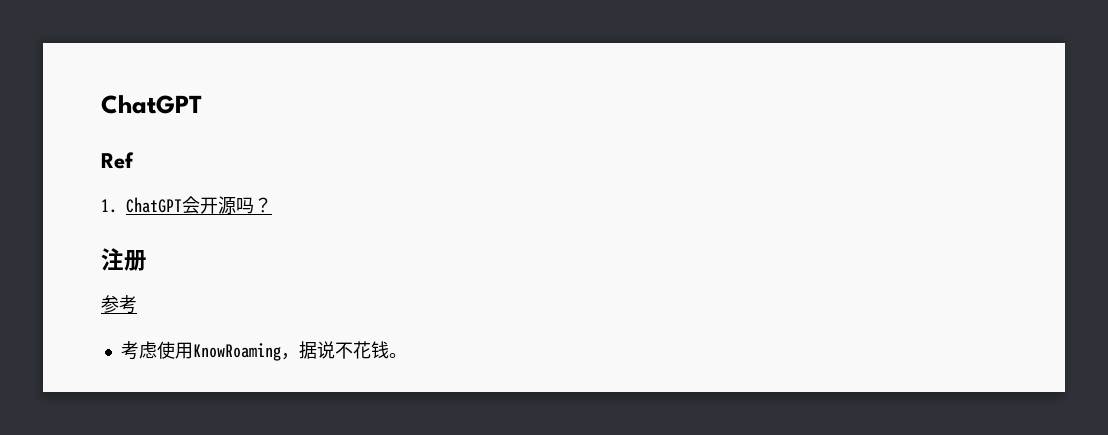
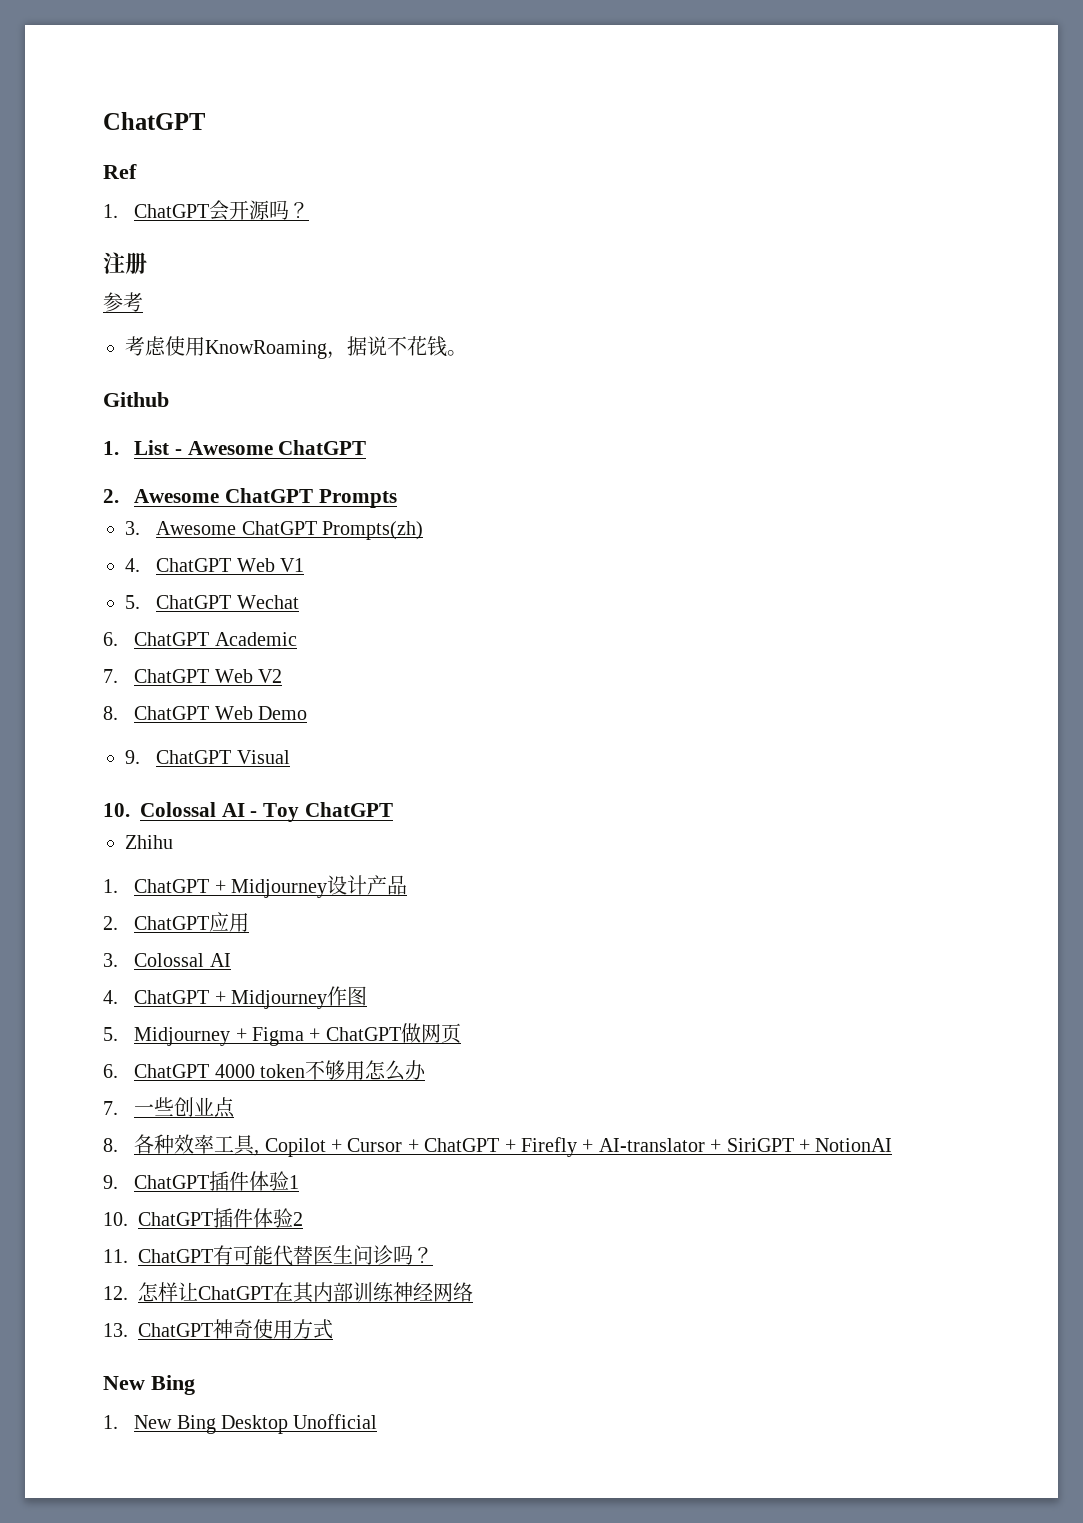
+ Github
+ 1. List - Awesome ChatGPT
+ 2. Awesome ChatGPT Prompts
+ 3. Awesome ChatGPT Prompts(zh)
+ 4. ChatGPT Web V1
+ 5. ChatGPT Wechat
+ 6. ChatGPT Academic
+ 7. ChatGPT Web V2
+ 8. ChatGPT Web Demo
+ 9. ChatGPT Visual
+ 10. Colossal AI - Toy ChatGPT
+ Zhihu
+ 1. ChatGPT + Midjourney设计产品
+ 2. ChatGPT应用
+ 3. Colossal AI
+ 4. ChatGPT + Midjourney作图
+ 5. Midjourney + Figma + ChatGPT做网页
+ 6. ChatGPT 4000 token不够用怎么办
+ 7.一些创业点
+ 8.各种效率工具, Copilot + Cursor + ChatGPT + Firefly + AI-translator + SiriGPT + NotionAI
+ 9. ChatGPT插件体验1
+ 10. ChatGPT插件体验2
+ 11. ChatGPT有可能代替医生问诊吗？
+ 12.怎样让ChatGPT在其内部训练神经网络
+ 13. ChatGPT神奇使用方式
+ New Bing
+ 1. New Bing Desktop Unofficial

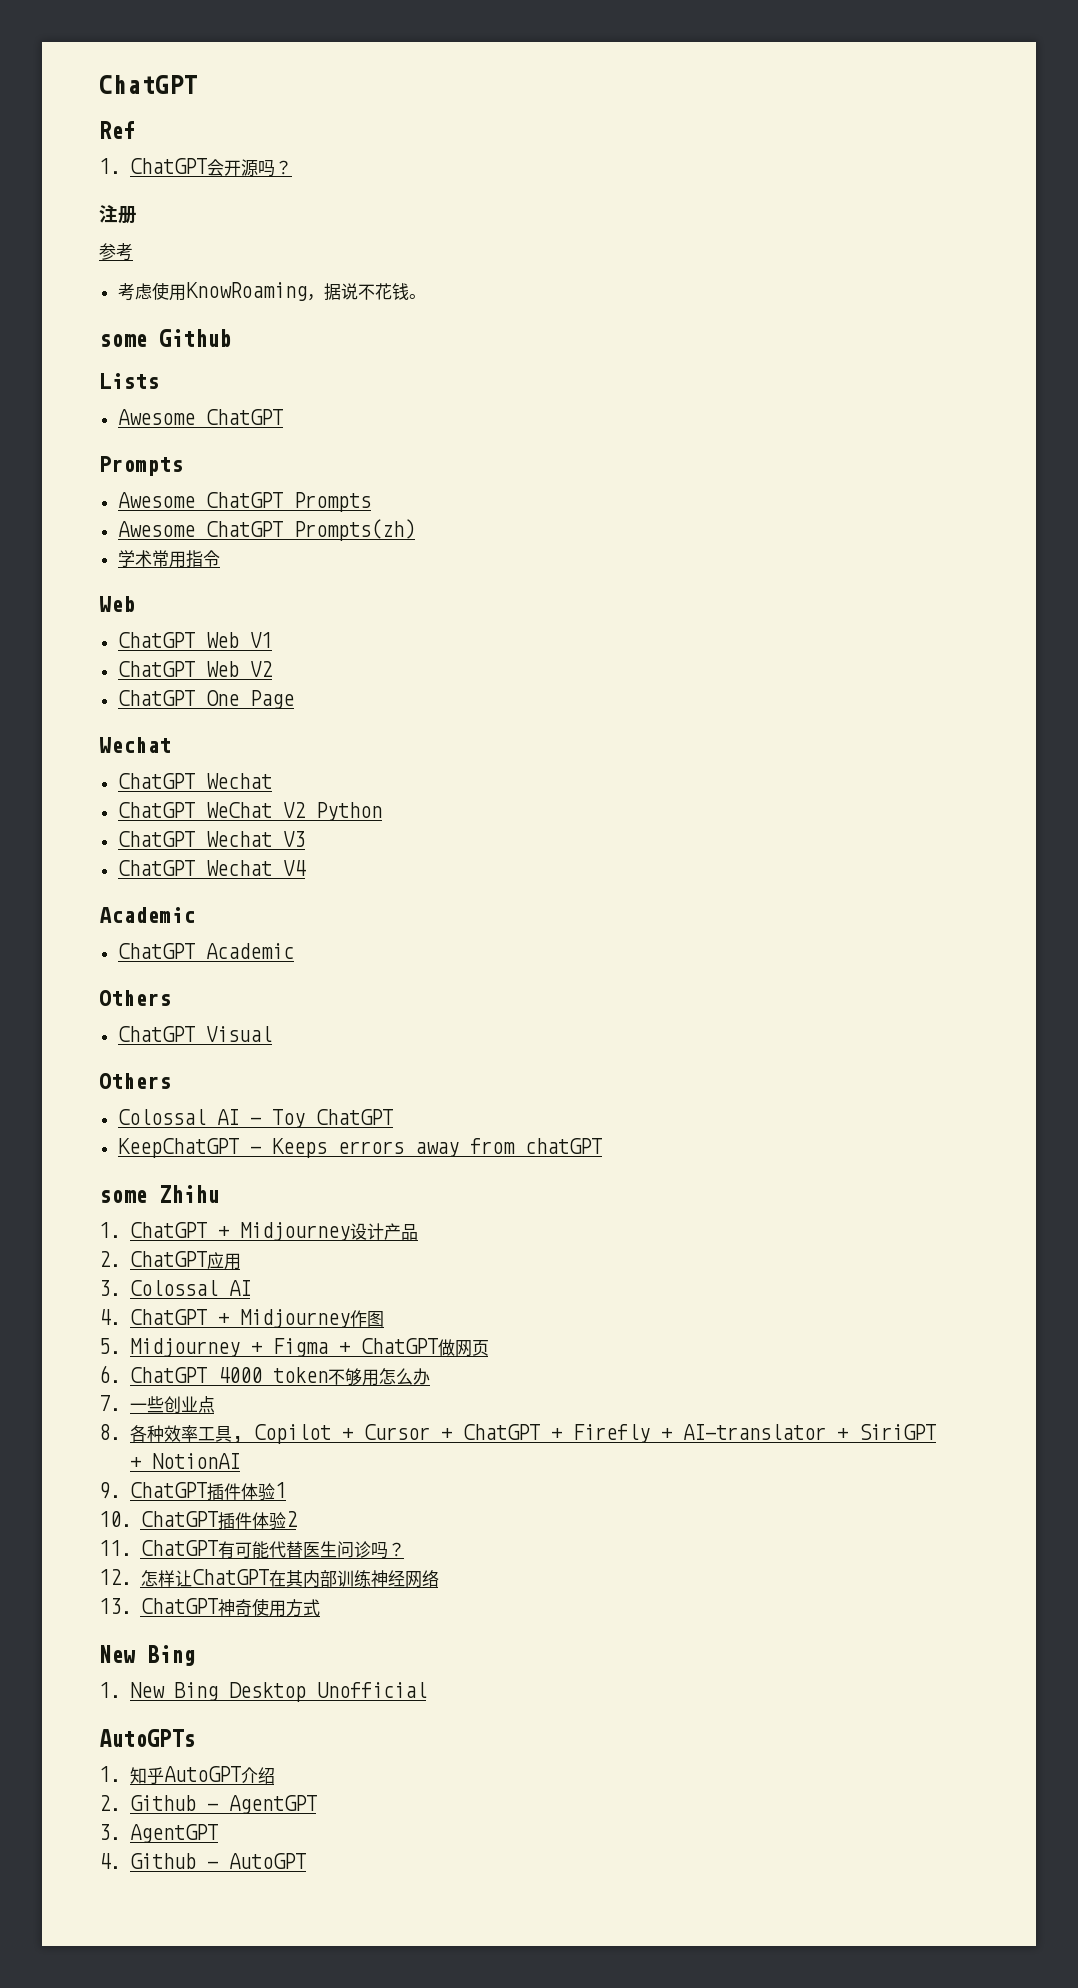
- Github
+ some Github
- 1. List - Awesome ChatGPT
- 2. Awesome ChatGPT Prompts
+ Lists
+ Awesome ChatGPT
+ Prompts
+ Awesome ChatGPT Prompts
- 3. Awesome ChatGPT Prompts(zh)
+ Awesome ChatGPT Prompts(zh)
- 4. ChatGPT Web V1
+ 学术常用指令
+ Web
+ ChatGPT Web V1
- 5. ChatGPT Wechat
- 6. ChatGPT Academic
- 7. ChatGPT Web V2
- 8. ChatGPT Web Demo
- 9. ChatGPT Visual
- 10. Colossal AI - Toy ChatGPT
+ ChatGPT Web V2
+ ChatGPT One Page
+ Wechat
+ ChatGPT Wechat
+ ChatGPT WeChat V2 Python
+ ChatGPT Wechat V3
+ ChatGPT Wechat V4
+ Academic
+ ChatGPT Academic
+ Others
+ ChatGPT Visual
+ Others
+ Colossal AI - Toy ChatGPT
- Zhihu
+ KeepChatGPT - Keeps errors away from chatGPT
+ some Zhihu
+ AutoGPTs
+ 1.知乎AutoGPT介绍
+ 2. Github - AgentGPT
+ 3. AgentGPT
+ 4. Github - AutoGPT

